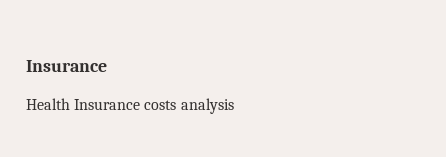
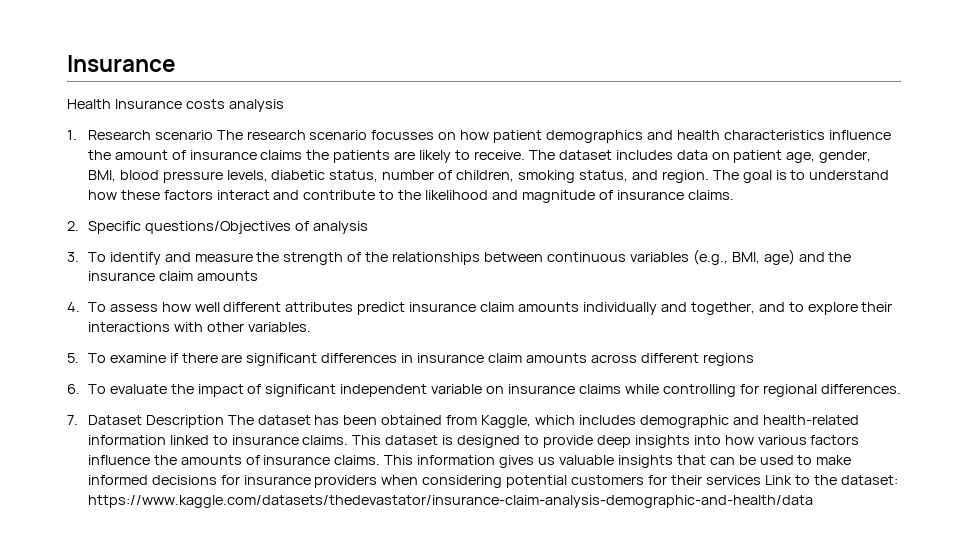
+ 1. Research scenario The research scenario focusses on how patient demographics and health characteristics influence the amount of insurance claims the patients are likely to receive. The dataset includes data on patient age, gender, BMI, blood pressure levels, diabetic status, number of children, smoking status, and region. The goal is to understand how these factors interact and contribute to the likelihood and magnitude of insurance claims.
+ 2. Specific questions/Objectives of analysis
+ 3. To identify and measure the strength of the relationships between continuous variables (e.g., BMI, age) and the insurance claim amounts
+ 4. To assess how well different attributes predict insurance claim amounts individually and together, and to explore their interactions with other variables.
+ 5. To examine if there are significant differences in insurance claim amounts across different regions
+ 6. To evaluate the impact of significant independent variable on insurance claims while controlling for regional differences.
+ 7. Dataset Description The dataset has been obtained from Kaggle, which includes demographic and health-related information linked to insurance claims. This dataset is designed to provide deep insights into how various factors influence the amounts of insurance claims. This information gives us valuable insights that can be used to make informed decisions for insurance providers when considering potential customers for their services Link to the dataset: https://www.kaggle.com/datasets/thedevastator/insurance-claim-analysis-demographic-and-health/data

